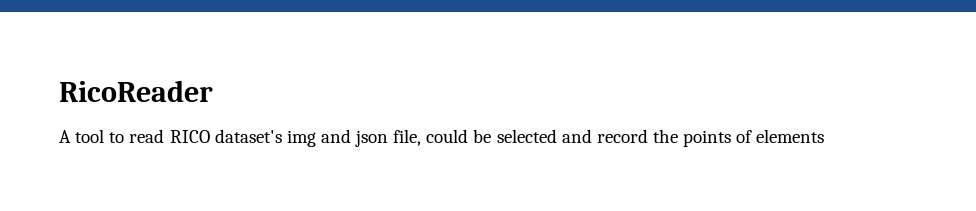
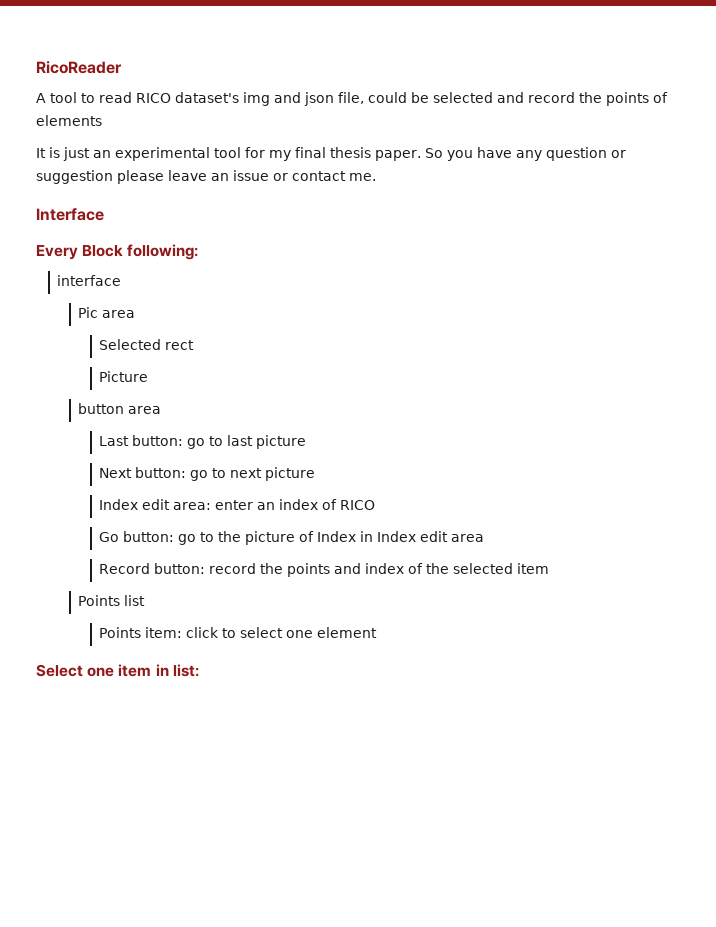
+ It is just an experimental tool for my final thesis paper. So you have any question or suggestion please leave an issue or contact me.
+ Interface
+ Every Block following:
+ interface
+ Pic area
+ Selected rect
+ Picture
+ button area
+ Last button: go to last picture
+ Next button: go to next picture
+ Index edit area: enter an index of RICO
+ Go button: go to the picture of Index in Index edit area
+ Record button: record the points and index of the selected item
+ Points list
+ Points item: click to select one element
+ Select one item in list:

